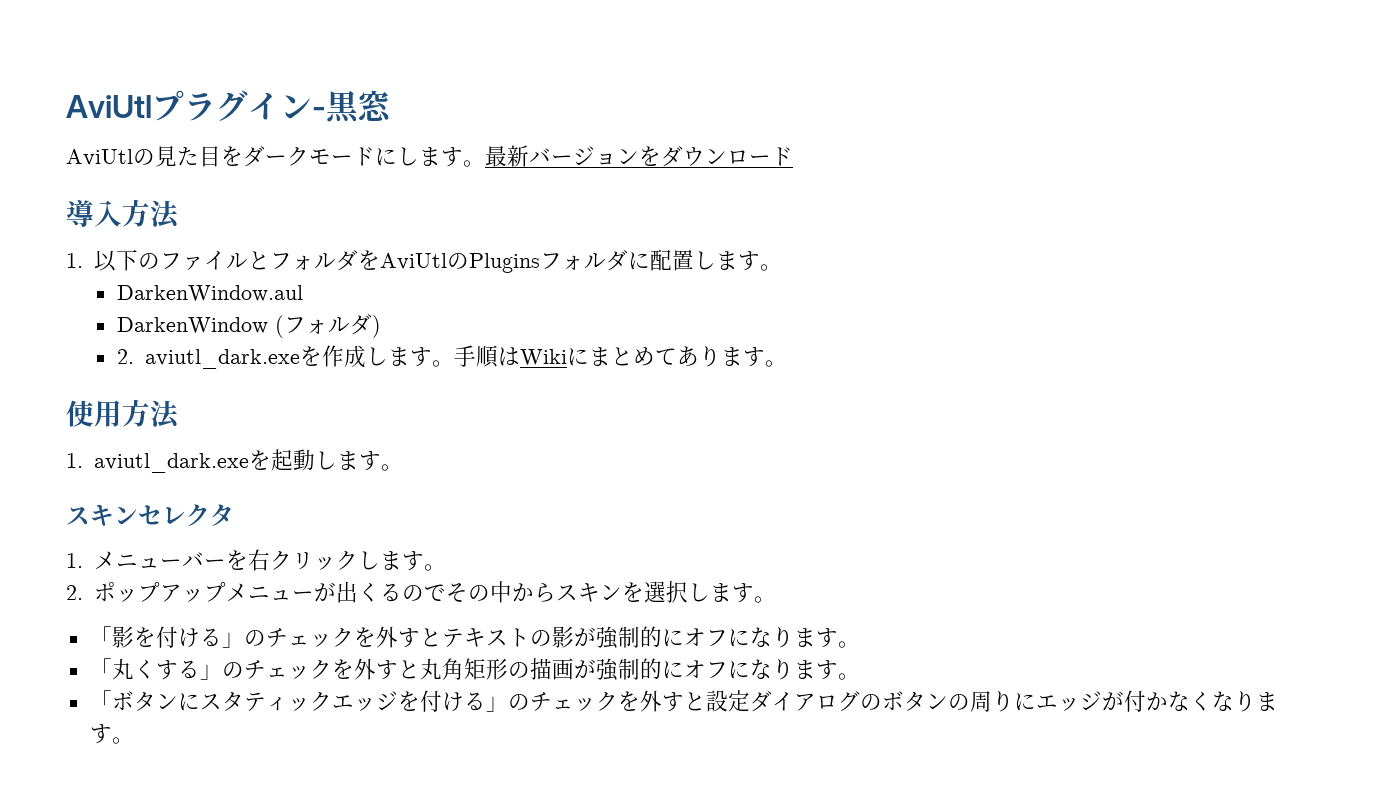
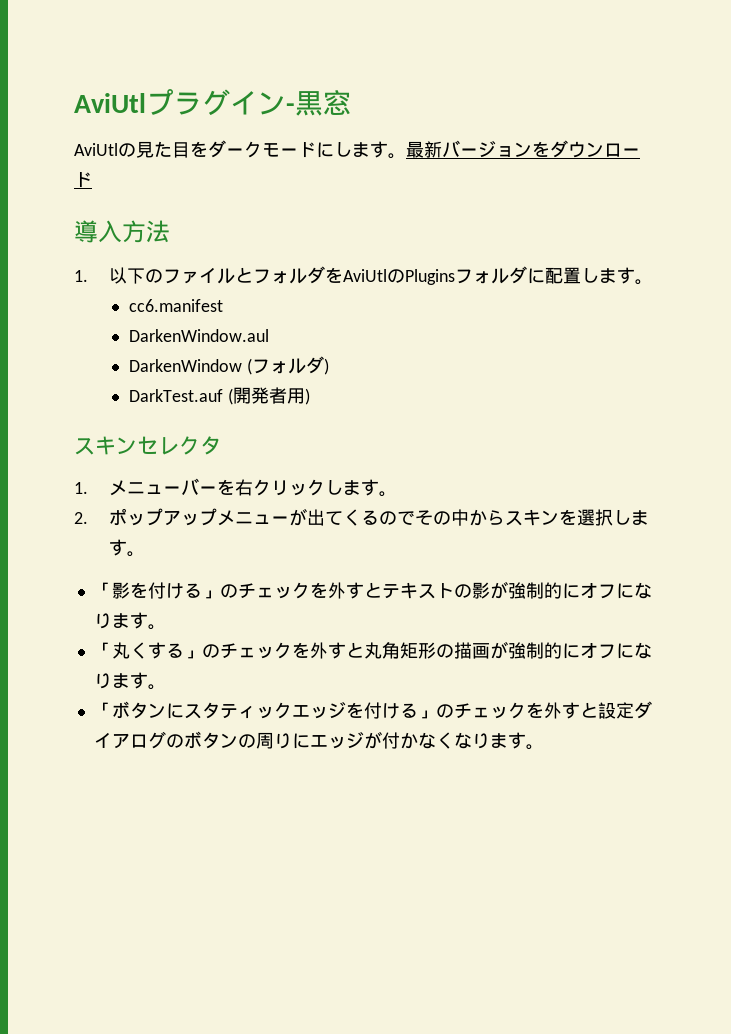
+ cc6.manifest
- 2. aviutl_dark.exeを作成します。手順はWikiにまとめてあります。
- 使用方法
- 1. aviutl_dark.exeを起動します。
+ DarkTest.auf (開発者用)
- 2.ポップアップメニューが出くるのでその中からスキンを選択します。
+ 2.ポップアップメニューが出てくるのでその中からスキンを選択します。

